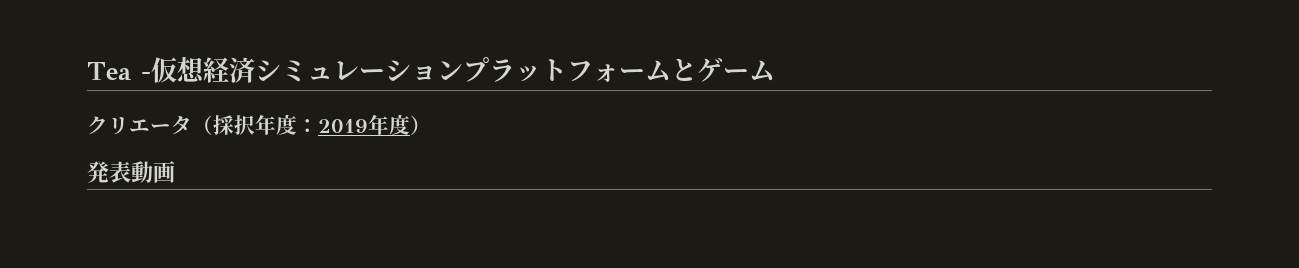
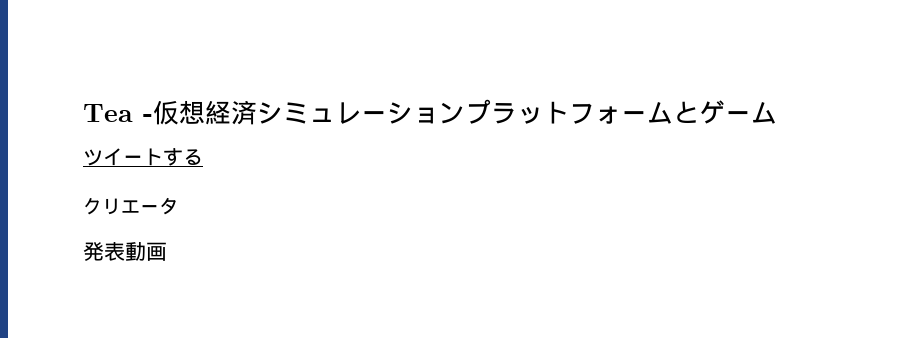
+ ツイートする
- クリエータ（採択年度：2019年度）
+ クリエータ

